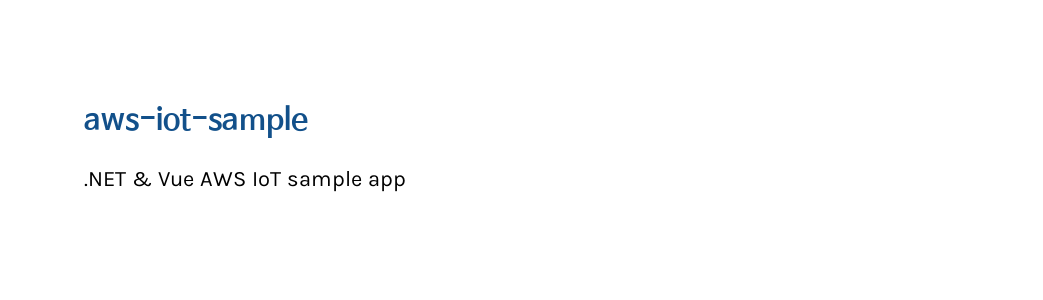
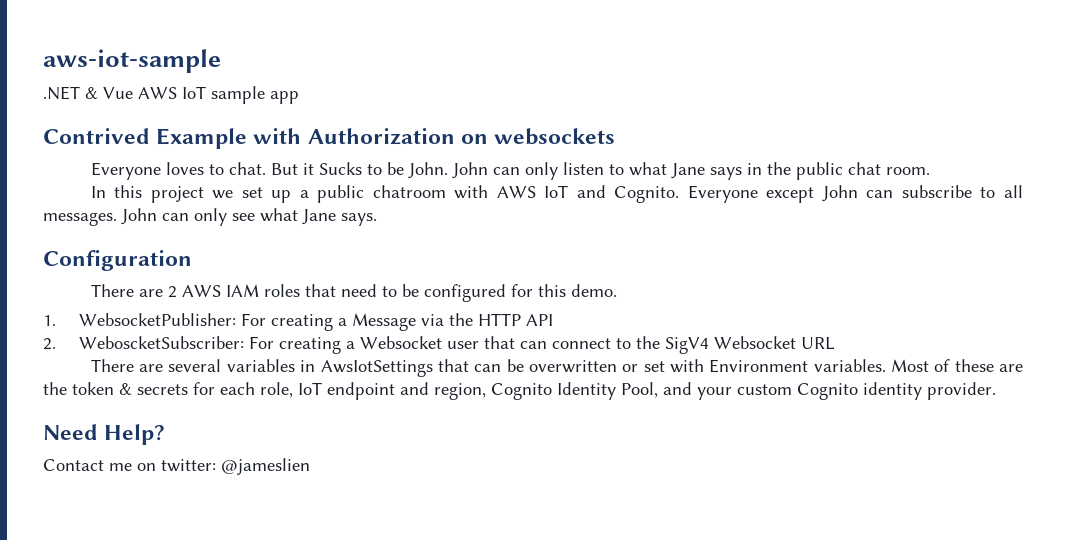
+ Contrived Example with Authorization on websockets
+ Everyone loves to chat. But it Sucks to be John. John can only listen to what Jane says in the public chat room.
+ In this project we set up a public chatroom with AWS IoT and Cognito. Everyone except John can subscribe to all messages. John can only see what Jane says.
+ Configuration
+ There are 2 AWS IAM roles that need to be configured for this demo.
+ 1. WebsocketPublisher: For creating a Message via the HTTP API
+ 2. WeboscketSubscriber: For creating a Websocket user that can connect to the SigV4 Websocket URL
+ There are several variables in AwsIotSettings that can be overwritten or set with Environment variables. Most of these are the token & secrets for each role, IoT endpoint and region, Cognito Identity Pool, and your custom Cognito identity provider.
+ Need Help?
+ Contact me on twitter: @jameslien

